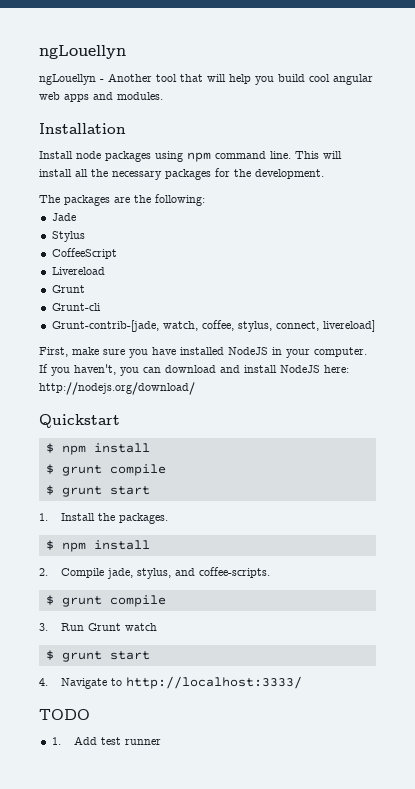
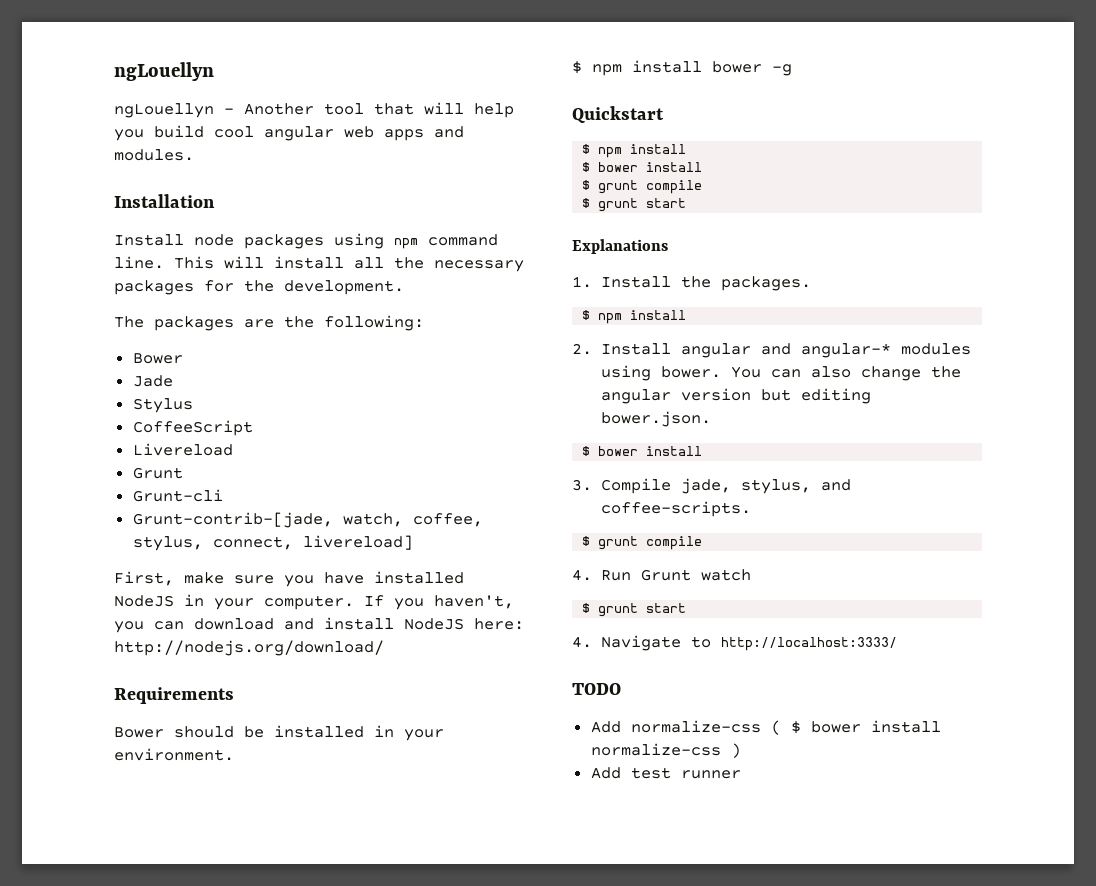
  The packages are the following:
+ Bower
+ Requirements
+ Bower should be installed in your environment.
+ $ npm install bower -g
  Quickstart
  $ npm install
+ $ bower install
+ Explanations
- 2. Compile jade, stylus, and coffee-scripts.
+ 2. Install angular and angular-* modules using bower. You can also change the angular version but editing bower.json.
+ $ bower install
+ 3. Compile jade, stylus, and coffee-scripts.
- 3. Run Grunt watch
+ 4. Run Grunt watch
- 1. Add test runner
+ Add normalize-css ( $ bower install normalize-css )
+ Add test runner

